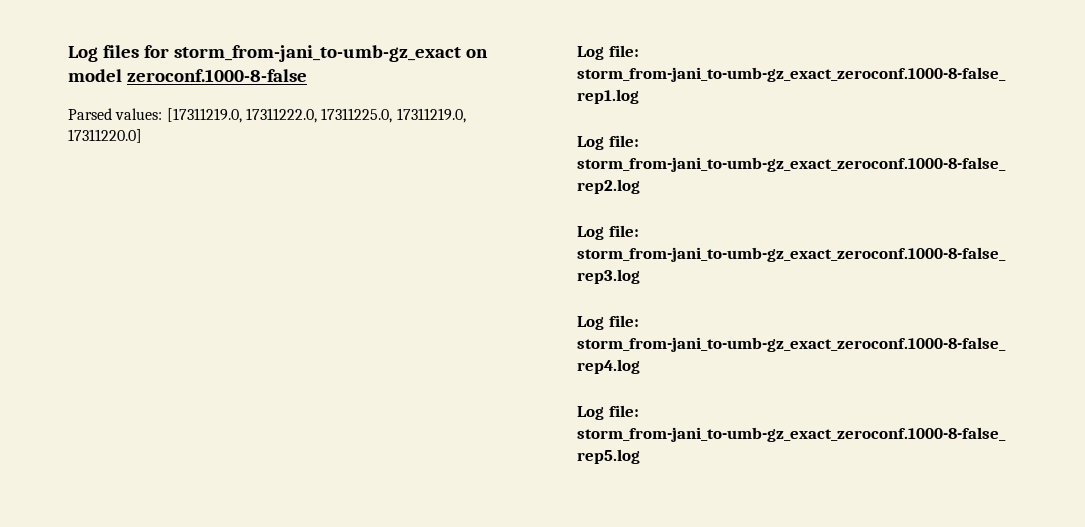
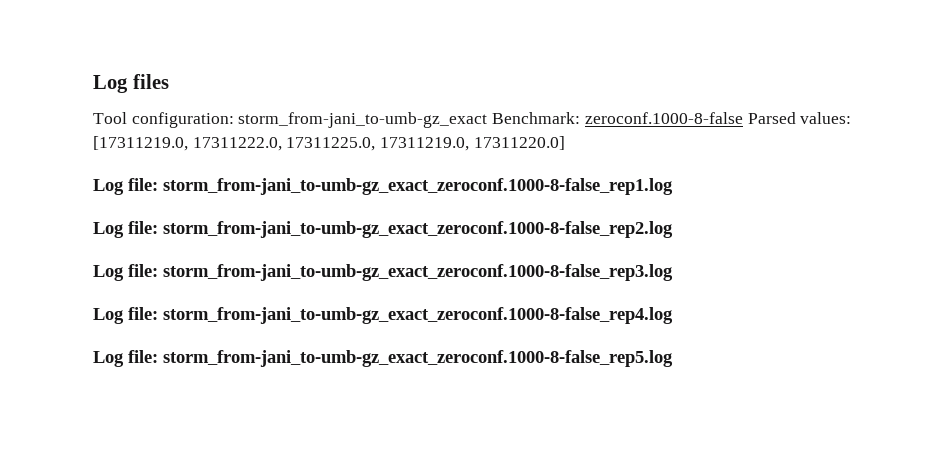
- Log files for storm_from-jani_to-umb-gz_exact on model zeroconf.1000-8-false
- Parsed values: [17311219.0, 17311222.0, 17311225.0, 17311219.0, 17311220.0]
+ Log files
+ Tool configuration: storm_from-jani_to-umb-gz_exact Benchmark: zeroconf.1000-8-false Parsed values: [17311219.0, 17311222.0, 17311225.0, 17311219.0, 17311220.0]

